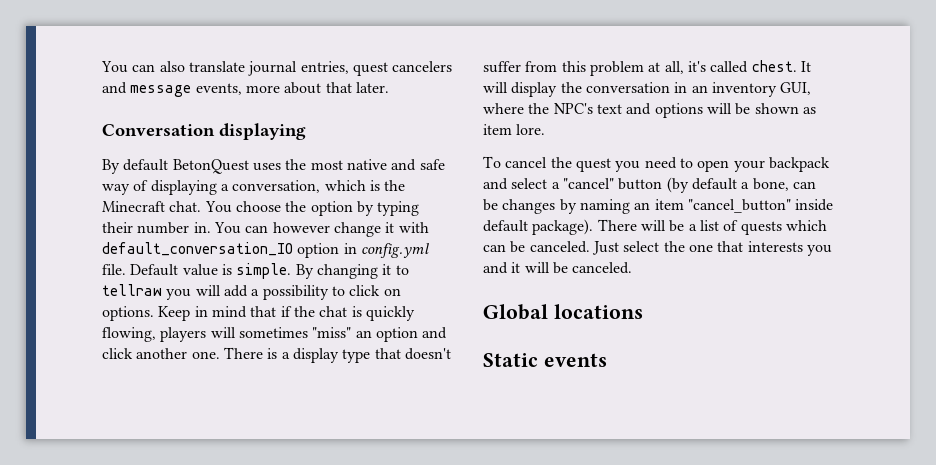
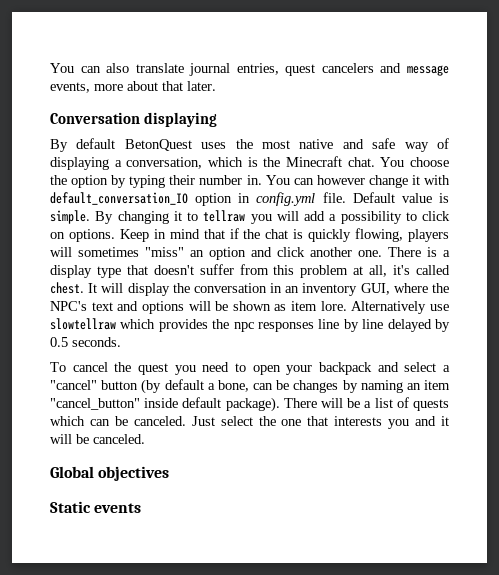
+ Alternatively use slowtellraw which provides the npc responses line by line delayed by 0.5 seconds.
- Global locations
+ Global objectives

